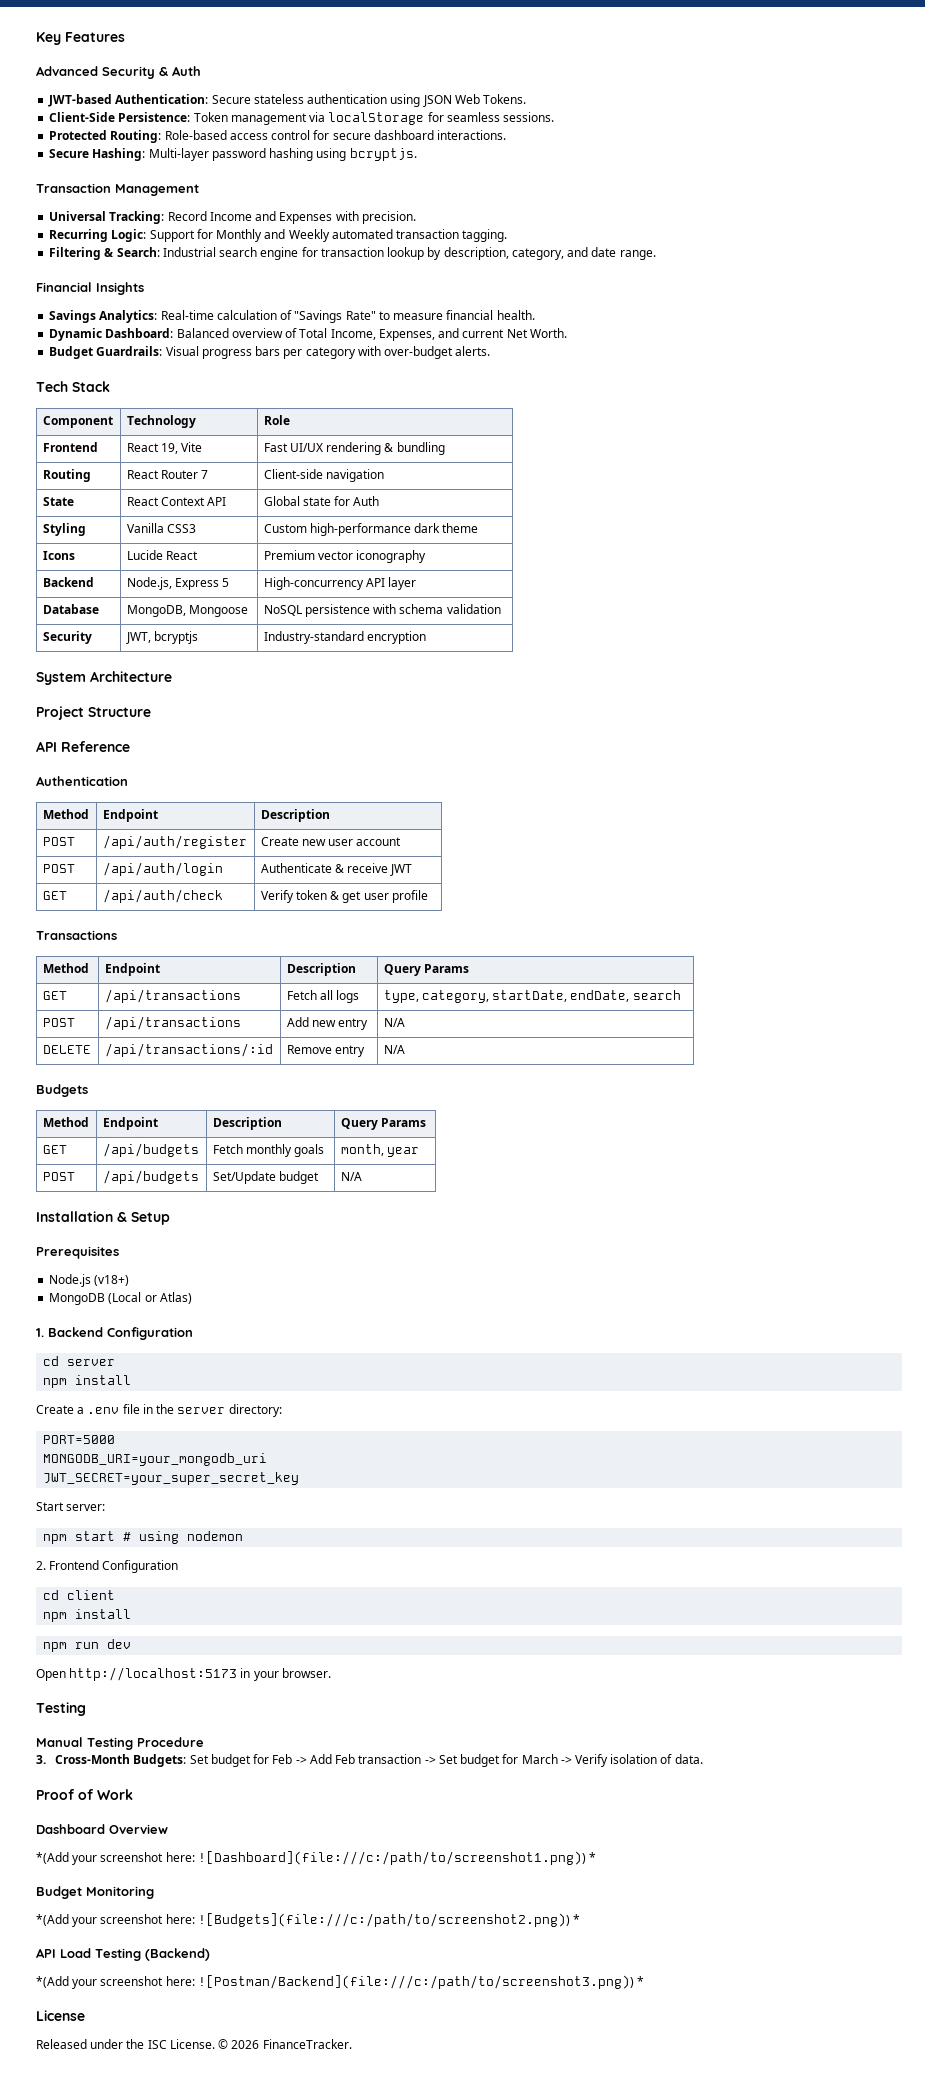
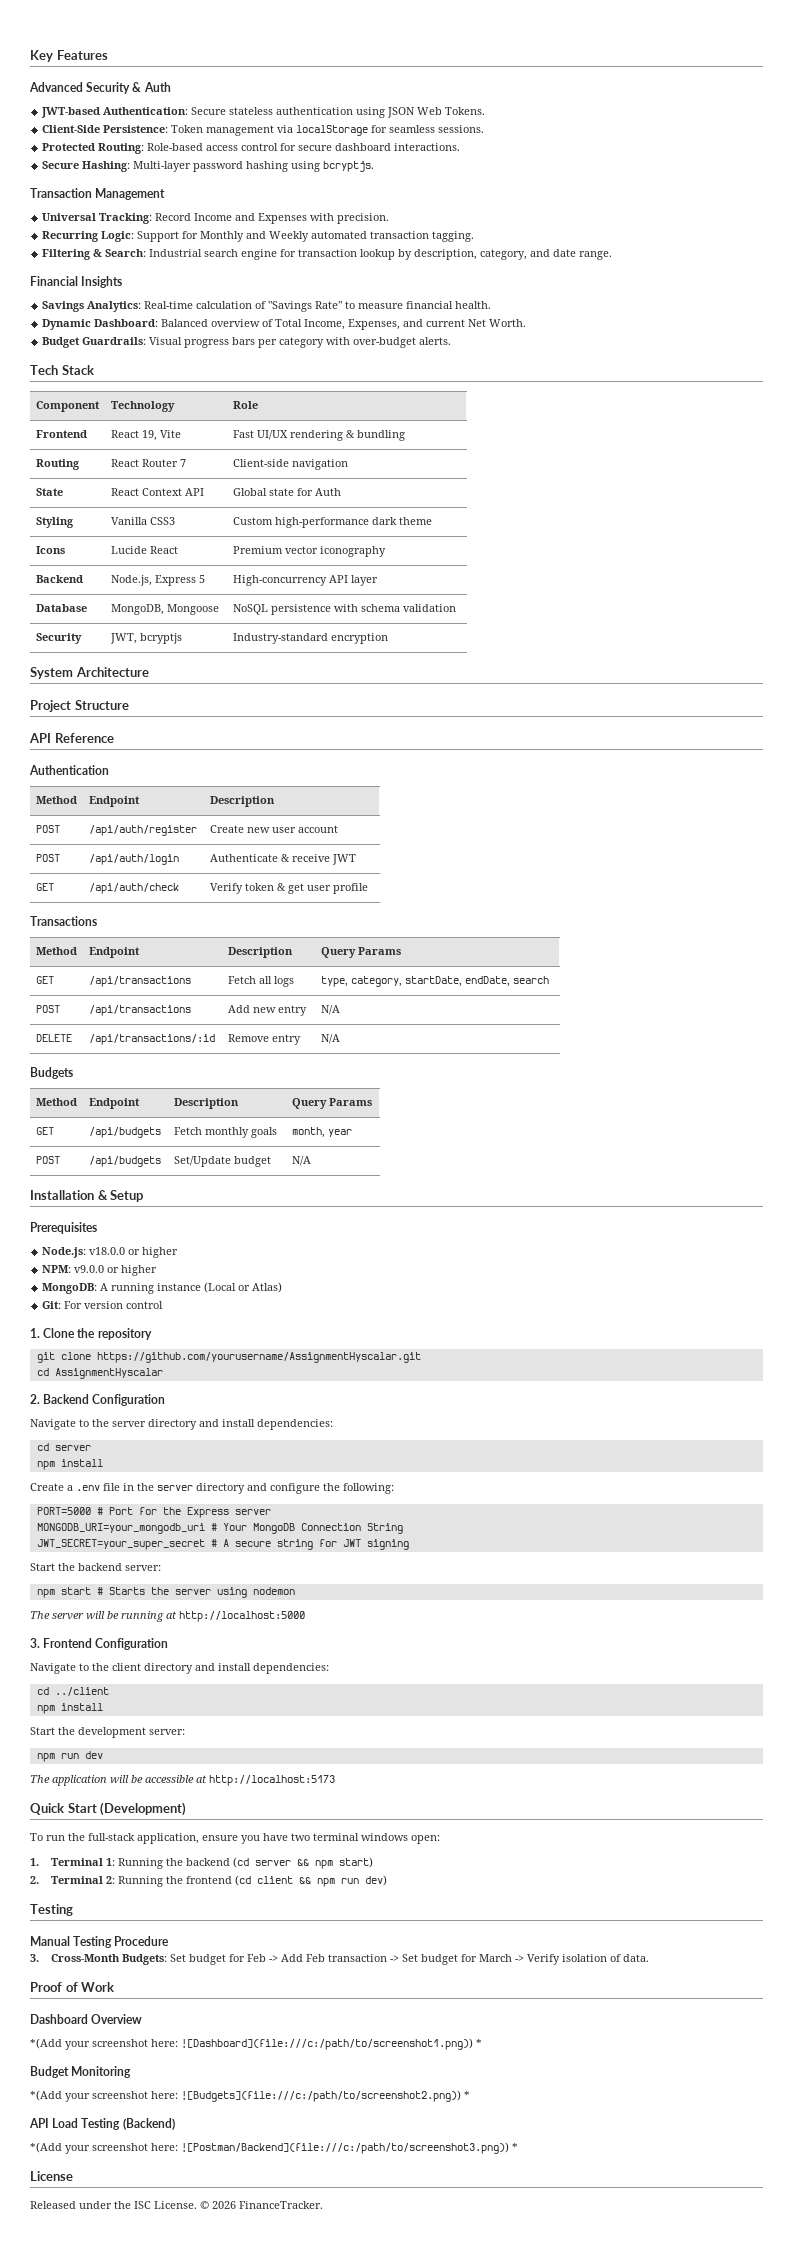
- Node.js (v18+)
- MongoDB (Local or Atlas)
- 1. Backend Configuration
+ Node.js: v18.0.0 or higher
+ NPM: v9.0.0 or higher
+ MongoDB: A running instance (Local or Atlas)
+ Git: For version control
+ 1. Clone the repository
+ git clone https://github.com/yourusername/AssignmentHyscalar.git
+ cd AssignmentHyscalar
+ 2. Backend Configuration
+ Navigate to the server directory and install dependencies:
- Create a .env file in the server directory:
- PORT=5000
- MONGODB_URI=your_mongodb_uri
- JWT_SECRET=your_super_secret_key
- Start server:
+ Create a .env file in the server directory and configure the following:
+ PORT=5000 # Port for the Express server
+ MONGODB_URI=your_mongodb_uri # Your MongoDB Connection String
+ JWT_SECRET=your_super_secret # A secure string for JWT signing
+ Start the backend server:
- npm start # using nodemon
+ npm start # Starts the server using nodemon
- 2. Frontend Configuration
- cd client
+ The server will be running at http://localhost:5000
+ 3. Frontend Configuration
+ Navigate to the client directory and install dependencies:
+ cd ../client
  npm install
+ Start the development server:
- Open http://localhost:5173 in your browser.
+ The application will be accessible at http://localhost:5173
+ Quick Start (Development)
+ To run the full-stack application, ensure you have two terminal windows open:
+ 1. Terminal 1: Running the backend (cd server && npm start)
+ 2. Terminal 2: Running the frontend (cd client && npm run dev)

